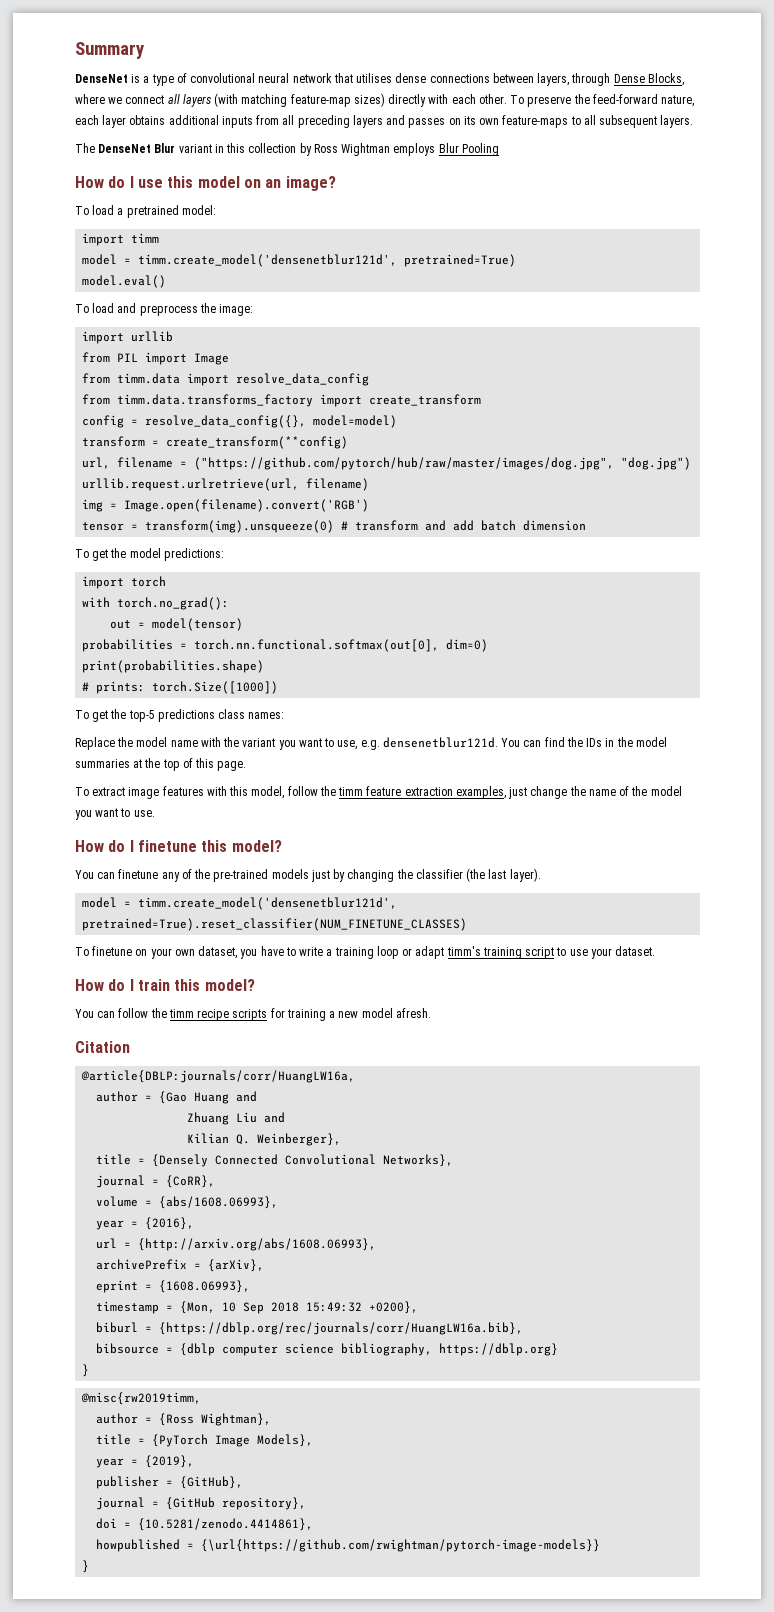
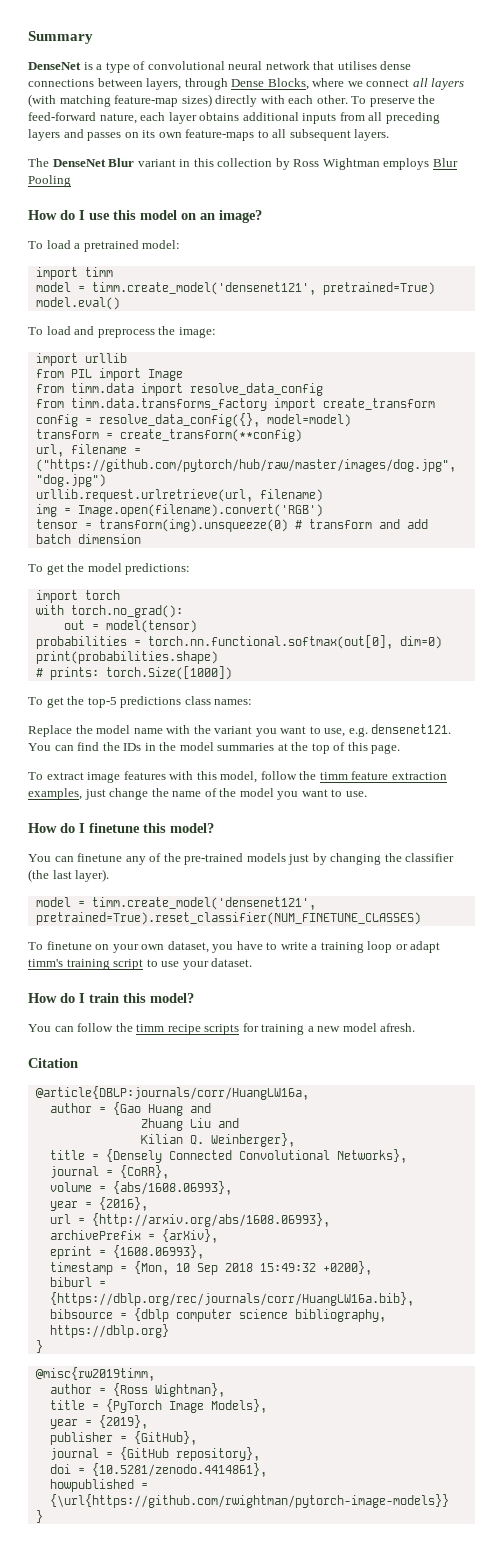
- model = timm.create_model('densenetblur121d', pretrained=True)
+ model = timm.create_model('densenet121', pretrained=True)
- Replace the model name with the variant you want to use, e.g. densenetblur121d.
+ Replace the model name with the variant you want to use, e.g. densenet121.
- model = timm.create_model('densenetblur121d', pretrained=True).reset_classifier(NUM_FINETUNE_CLASSES)
+ model = timm.create_model('densenet121', pretrained=True).reset_classifier(NUM_FINETUNE_CLASSES)

